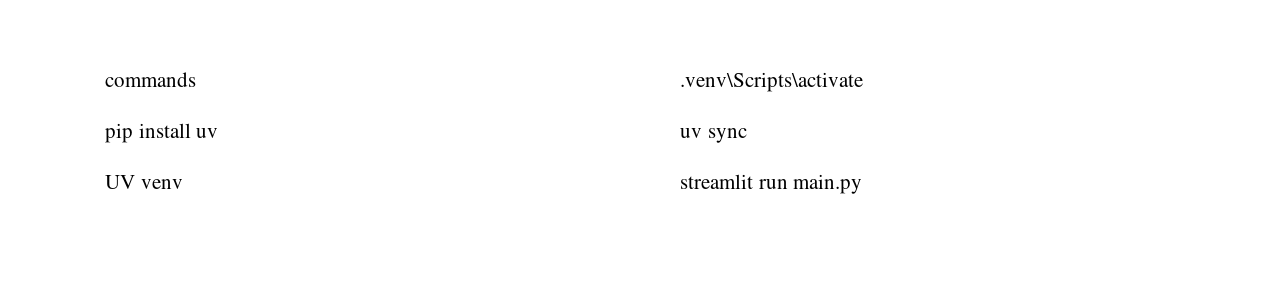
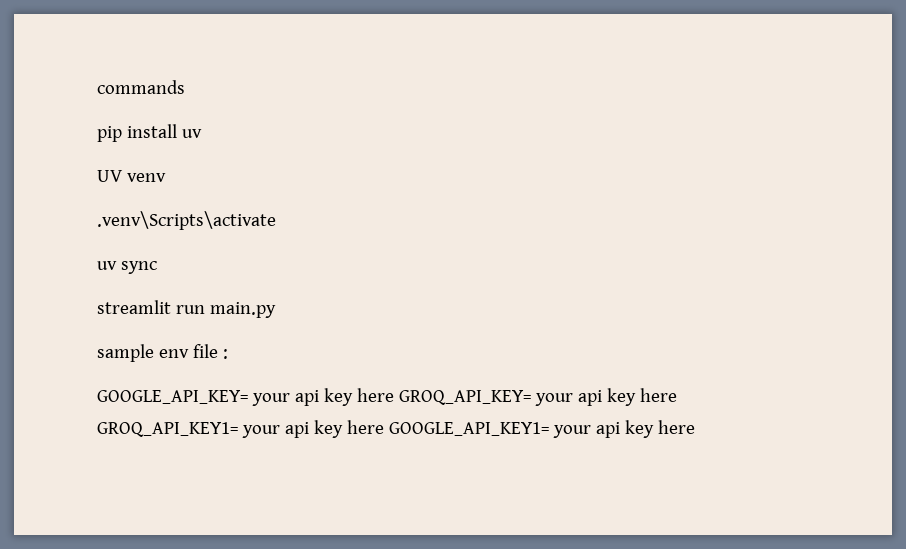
+ sample env file :
+ GOOGLE_API_KEY= your api key here GROQ_API_KEY= your api key here GROQ_API_KEY1= your api key here GOOGLE_API_KEY1= your api key here

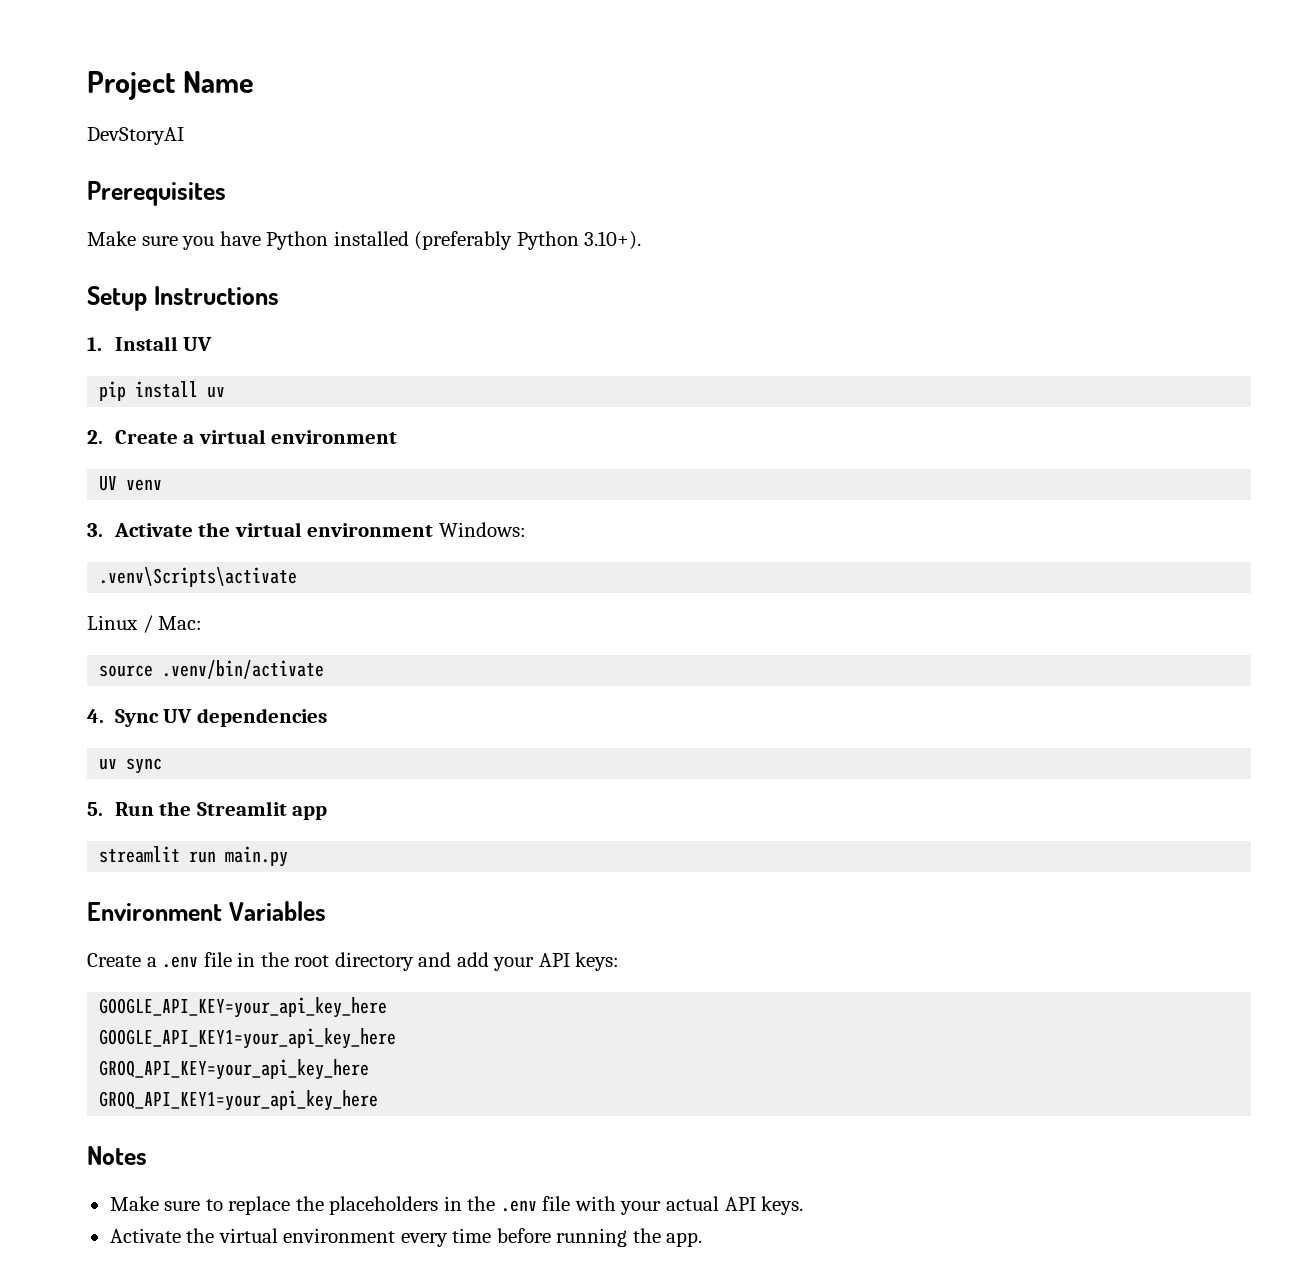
- commands
+ Project Name
+ DevStoryAI
+ Prerequisites
+ Make sure you have Python installed (preferably Python 3.10+).
+ Setup Instructions
+ 1. Install UV
  pip install uv
+ 2. Create a virtual environment
  UV venv
+ 3. Activate the virtual environment Windows:
  .venv\Scripts\activate
+ Linux / Mac:
+ source .venv/bin/activate
+ 4. Sync UV dependencies
  uv sync
+ 5. Run the Streamlit app
  streamlit run main.py
- sample env file :
- GOOGLE_API_KEY= your api key here GROQ_API_KEY= your api key here GROQ_API_KEY1= your api key here GOOGLE_API_KEY1= your api key here
+ Environment Variables
+ Create a .env file in the root directory and add your API keys:
+ GOOGLE_API_KEY=your_api_key_here
+ GOOGLE_API_KEY1=your_api_key_here
+ GROQ_API_KEY=your_api_key_here
+ GROQ_API_KEY1=your_api_key_here
+ Notes
+ Make sure to replace the placeholders in the .env file with your actual API keys.
+ Activate the virtual environment every time before running the app.

